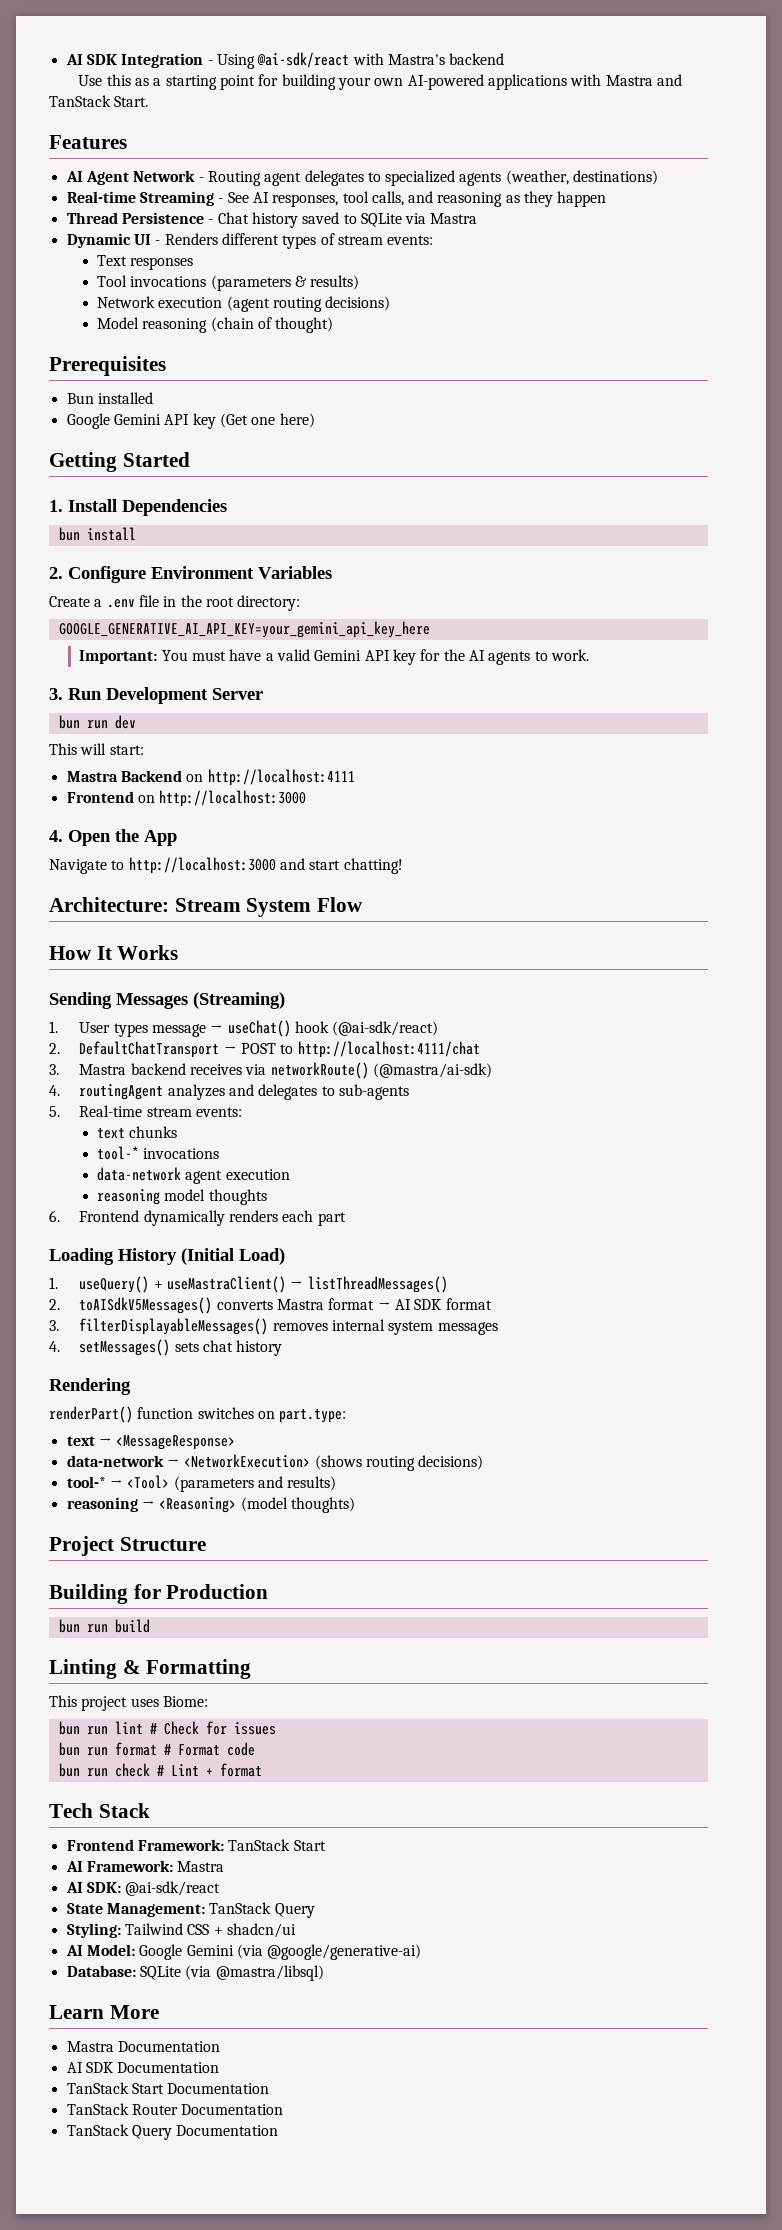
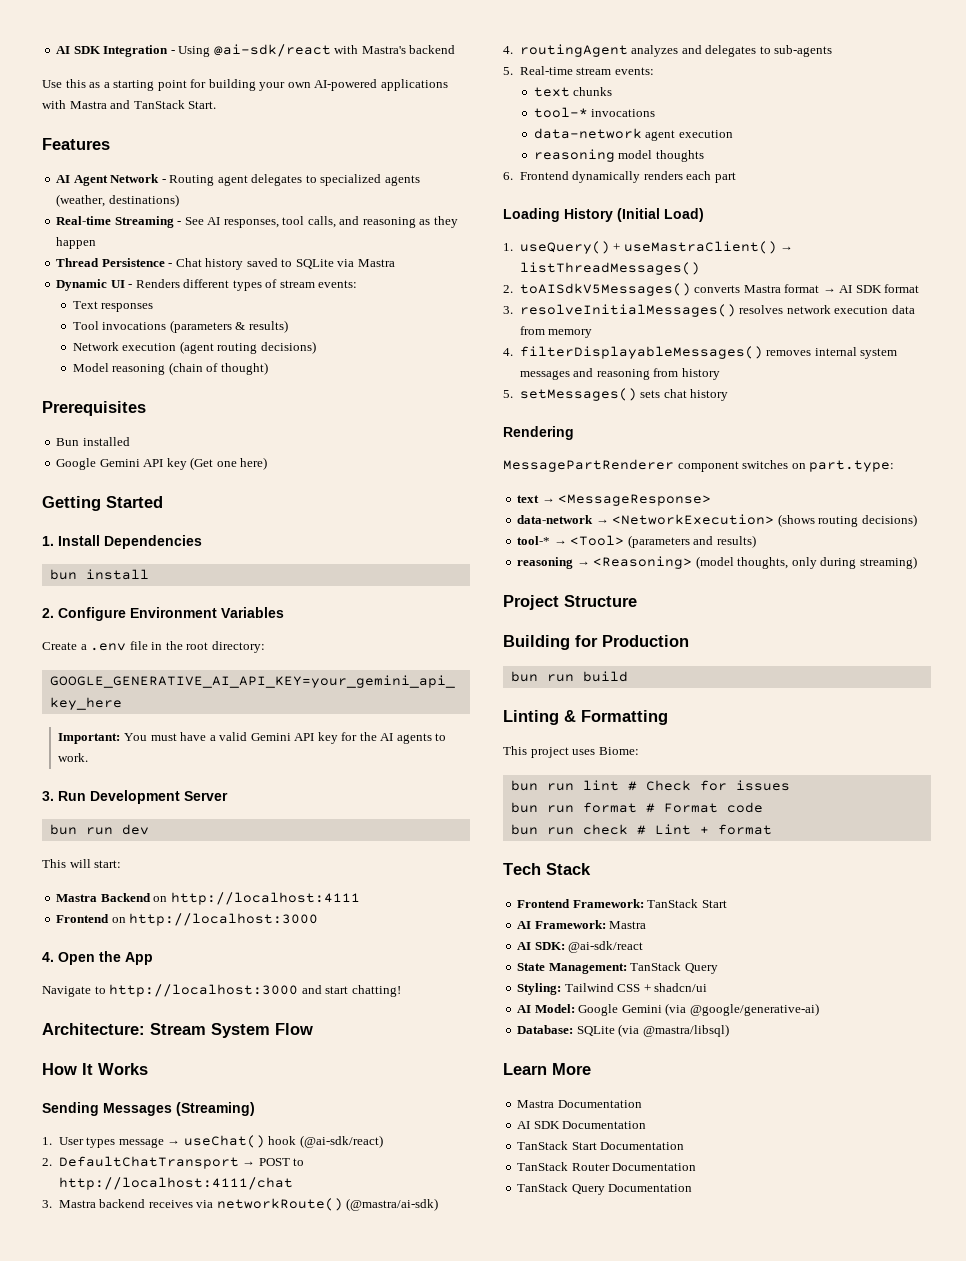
- 3. filterDisplayableMessages() removes internal system messages
- 4. setMessages() sets chat history
+ 3. resolveInitialMessages() resolves network execution data from memory
+ 4. filterDisplayableMessages() removes internal system messages and reasoning from history
+ 5. setMessages() sets chat history
- renderPart() function switches on part.type:
+ MessagePartRenderer component switches on part.type:
- reasoning → <Reasoning> (model thoughts)
+ reasoning → <Reasoning> (model thoughts, only during streaming)

